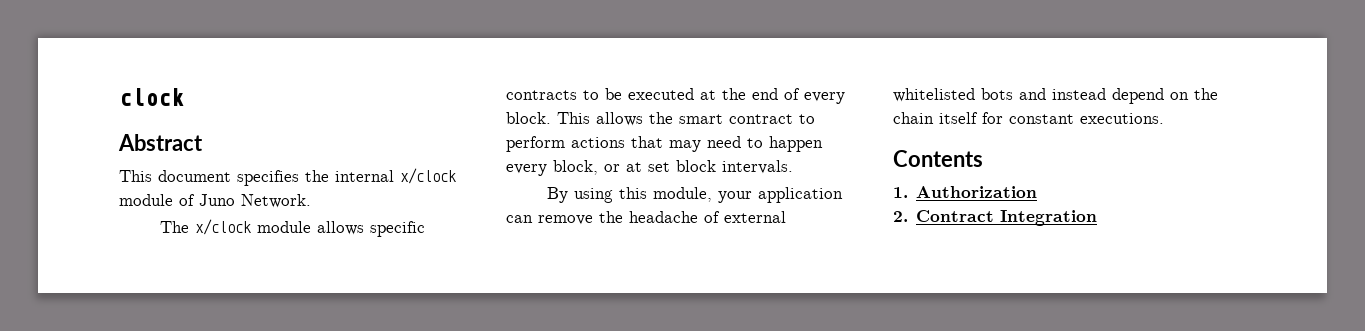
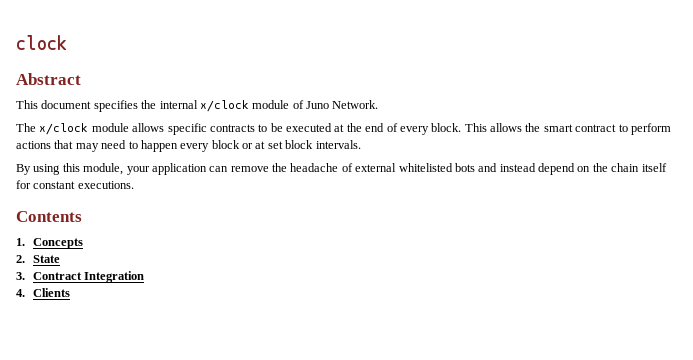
- This allows the smart contract to perform actions that may need to happen every block, or at set block intervals.
+ This allows the smart contract to perform actions that may need to happen every block or at set block intervals.
- 1. Authorization
- 2. Contract Integration
+ 1. Concepts
+ 2. State
+ 3. Contract Integration
+ 4. Clients

